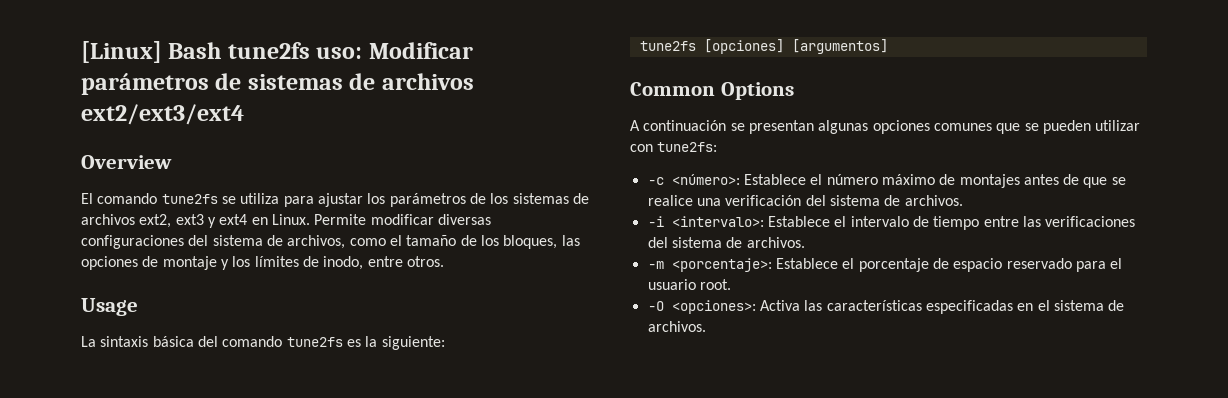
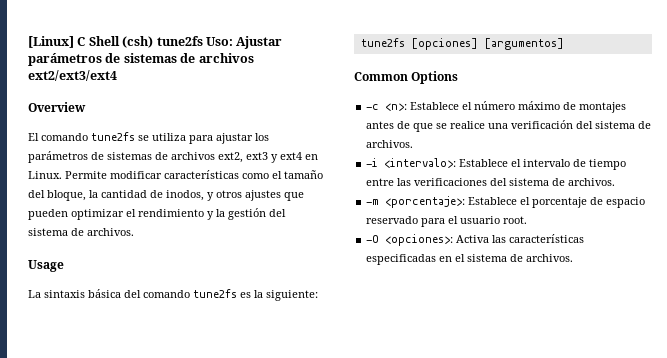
- [Linux] Bash tune2fs uso: Modificar parámetros de sistemas de archivos ext2/ext3/ext4
+ [Linux] C Shell (csh) tune2fs Uso: Ajustar parámetros de sistemas de archivos ext2/ext3/ext4
- El comando tune2fs se utiliza para ajustar los parámetros de los sistemas de archivos ext2, ext3 y ext4 en Linux.
+ El comando tune2fs se utiliza para ajustar los parámetros de sistemas de archivos ext2, ext3 y ext4 en Linux.
- Permite modificar diversas configuraciones del sistema de archivos, como el tamaño de los bloques, las opciones de montaje y los límites de inodo, entre otros.
+ Permite modificar características como el tamaño del bloque, la cantidad de inodos, y otros ajustes que pueden optimizar el rendimiento y la gestión del sistema de archivos.
- A continuación se presentan algunas opciones comunes que se pueden utilizar con tune2fs:
- -c <número>: Establece el número máximo de montajes antes de que se realice una verificación del sistema de archivos.
+ -c <n>: Establece el número máximo de montajes antes de que se realice una verificación del sistema de archivos.

